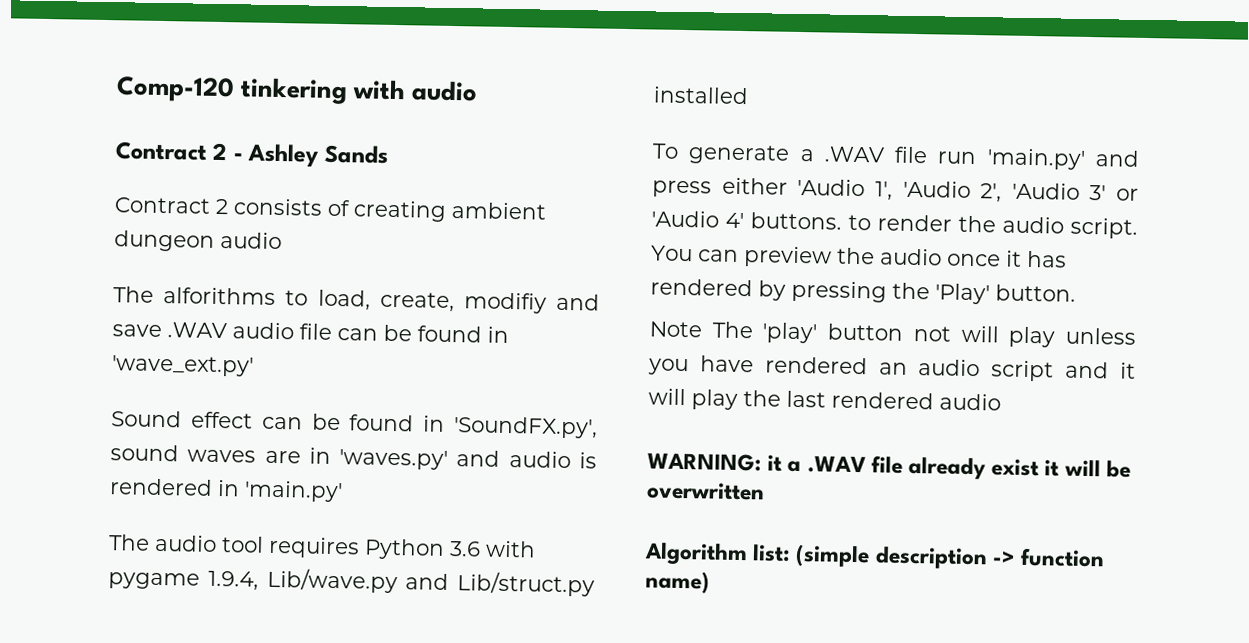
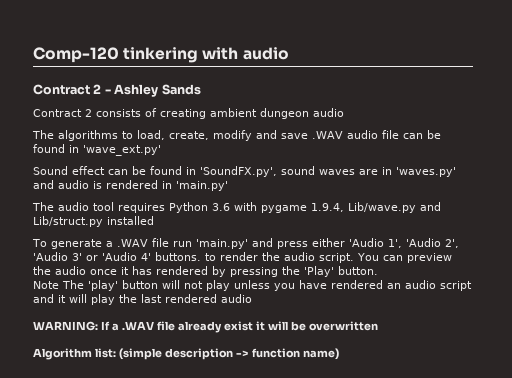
- The alforithms to load, create, modifiy and save .WAV audio file can be found in 'wave_ext.py'
+ The algorithms to load, create, modify and save .WAV audio file can be found in 'wave_ext.py'
- Note The 'play' button not will play unless you have rendered an audio script and it will play the last rendered audio
+ Note The 'play' button will not play unless you have rendered an audio script and it will play the last rendered audio
- WARNING: it a .WAV file already exist it will be overwritten
+ WARNING: If a .WAV file already exist it will be overwritten

